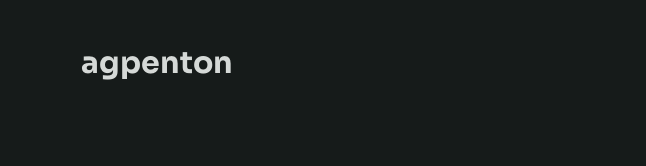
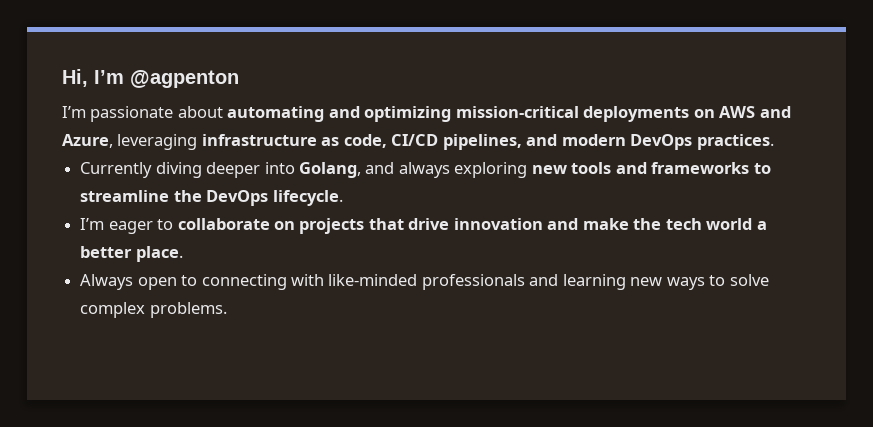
- agpenton
+ Hi, I’m @agpenton
+ I’m passionate about automating and optimizing mission-critical deployments on AWS and Azure, leveraging infrastructure as code, CI/CD pipelines, and modern DevOps practices.
+ Currently diving deeper into Golang, and always exploring new tools and frameworks to streamline the DevOps lifecycle.
+ I’m eager to collaborate on projects that drive innovation and make the tech world a better place.
+ Always open to connecting with like-minded professionals and learning new ways to solve complex problems.

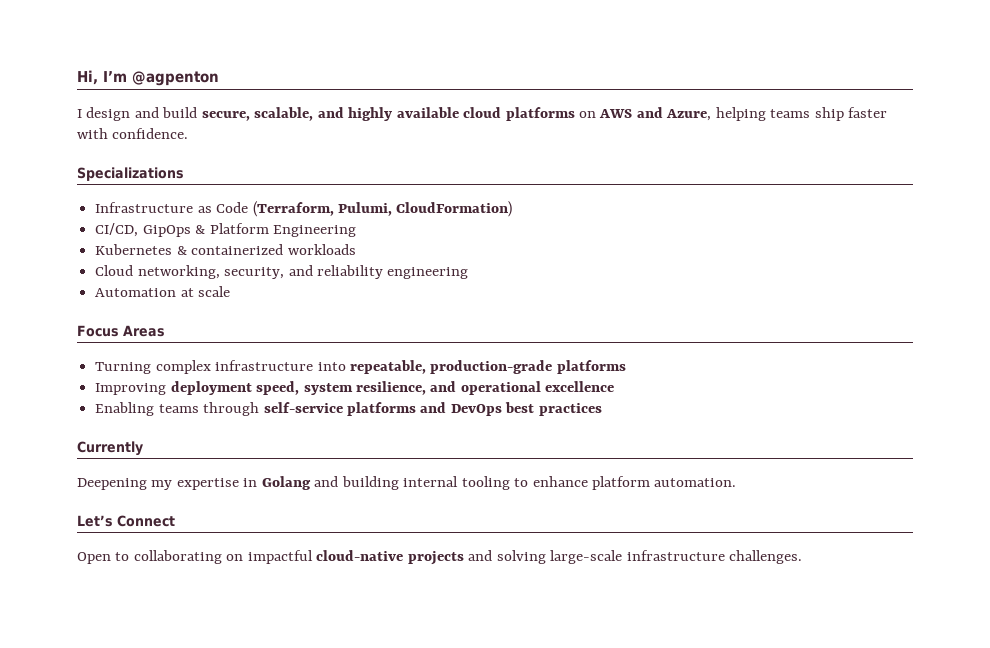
- I’m passionate about automating and optimizing mission-critical deployments on AWS and Azure, leveraging infrastructure as code, CI/CD pipelines, and modern DevOps practices.
- Currently diving deeper into Golang, and always exploring new tools and frameworks to streamline the DevOps lifecycle.
- I’m eager to collaborate on projects that drive innovation and make the tech world a better place.
- Always open to connecting with like-minded professionals and learning new ways to solve complex problems.
+ I design and build secure, scalable, and highly available cloud platforms on AWS and Azure, helping teams ship faster with confidence.
+ Specializations
+ Infrastructure as Code (Terraform, Pulumi, CloudFormation)
+ CI/CD, GipOps & Platform Engineering
+ Kubernetes & containerized workloads
+ Cloud networking, security, and reliability engineering
+ Automation at scale
+ Focus Areas
+ Turning complex infrastructure into repeatable, production-grade platforms
+ Improving deployment speed, system resilience, and operational excellence
+ Enabling teams through self-service platforms and DevOps best practices
+ Currently
+ Deepening my expertise in Golang and building internal tooling to enhance platform automation.
+ Let’s Connect
+ Open to collaborating on impactful cloud-native projects and solving large-scale infrastructure challenges.

